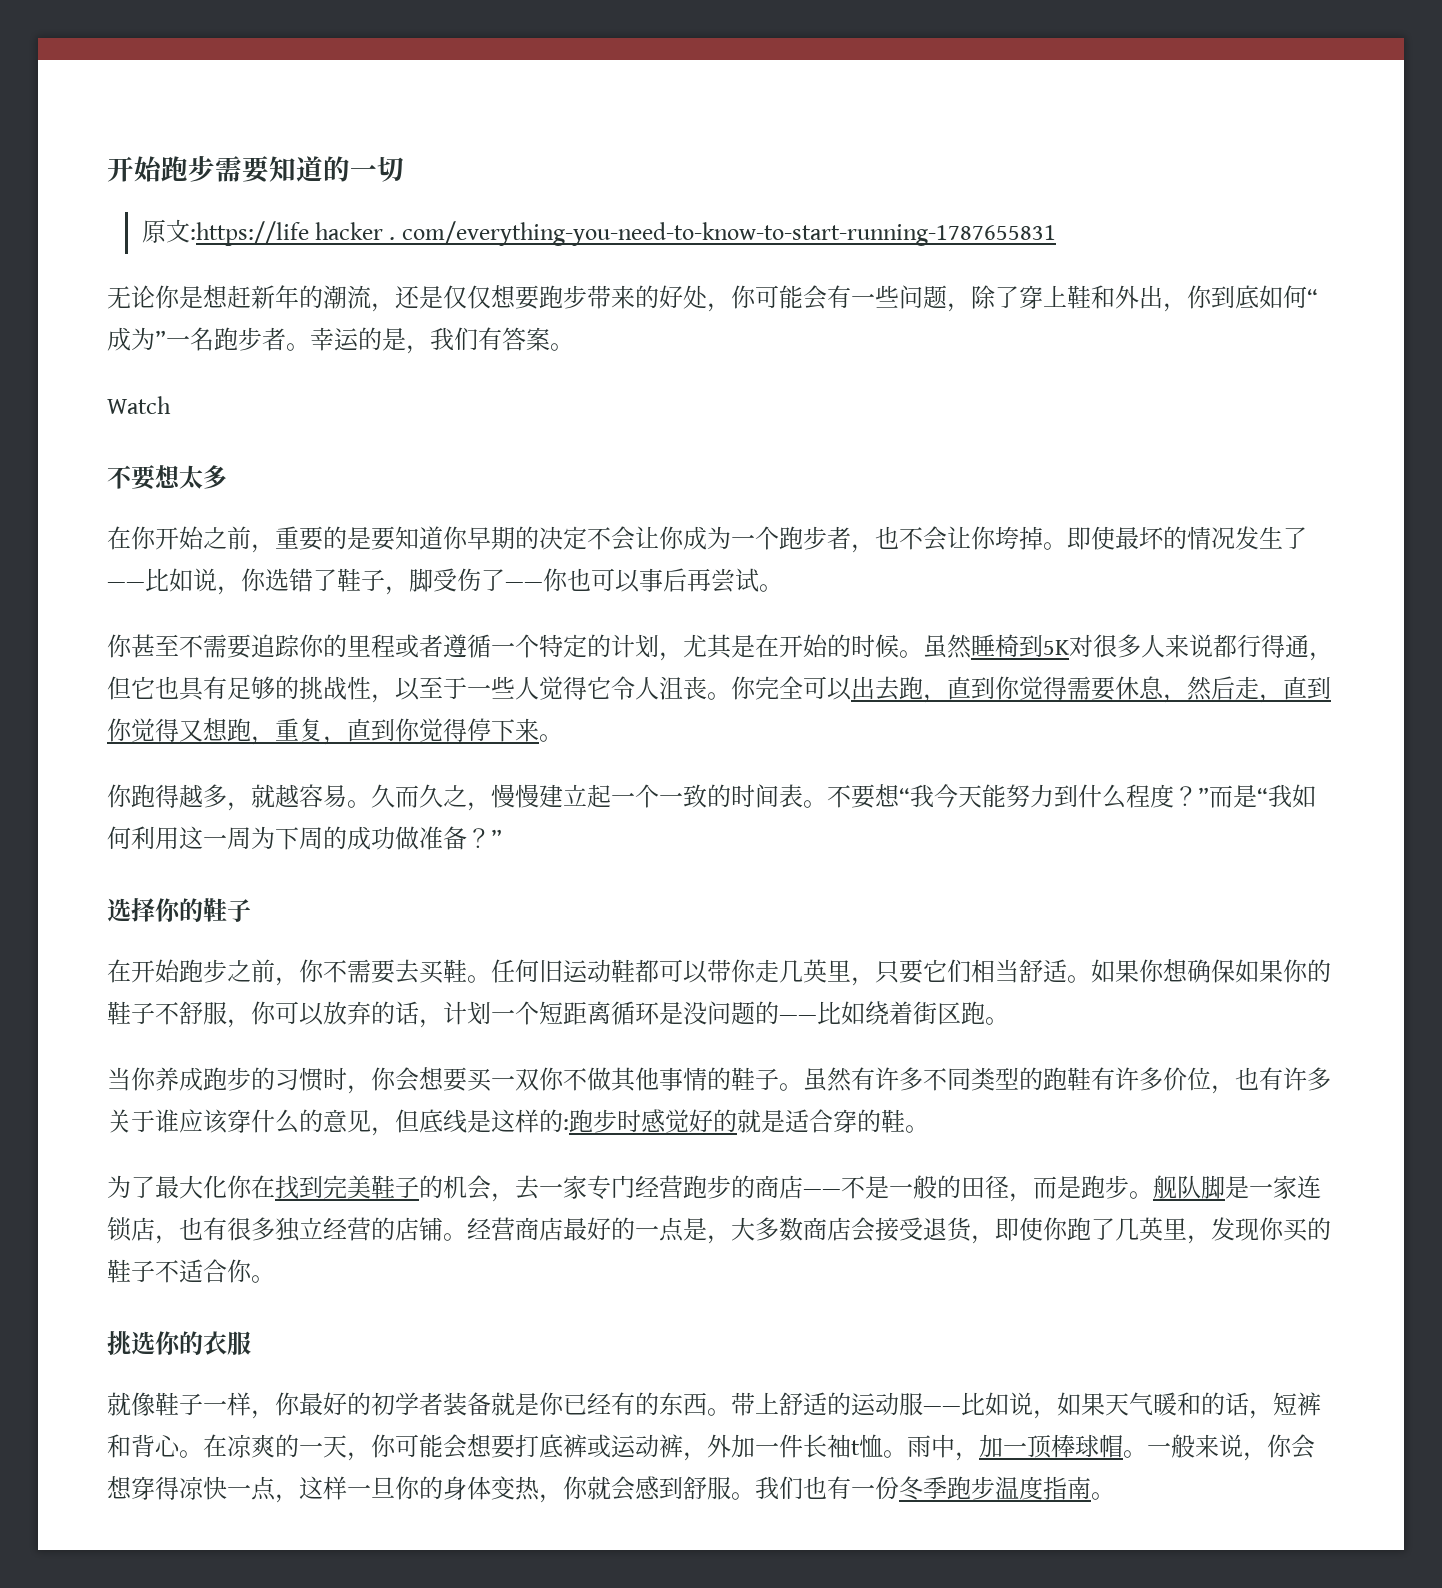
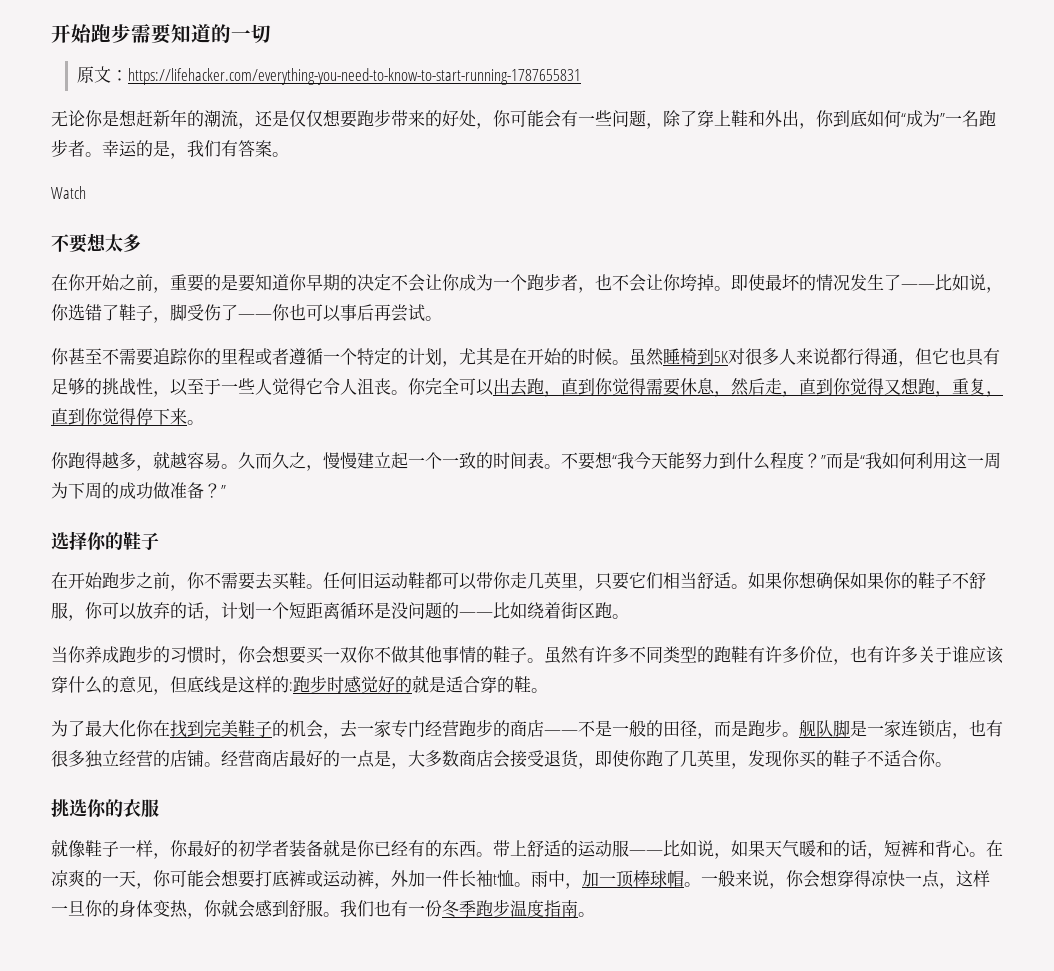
- 原文:https://life hacker . com/everything-you-need-to-know-to-start-running-1787655831
+ 原文：https://lifehacker.com/everything-you-need-to-know-to-start-running-1787655831

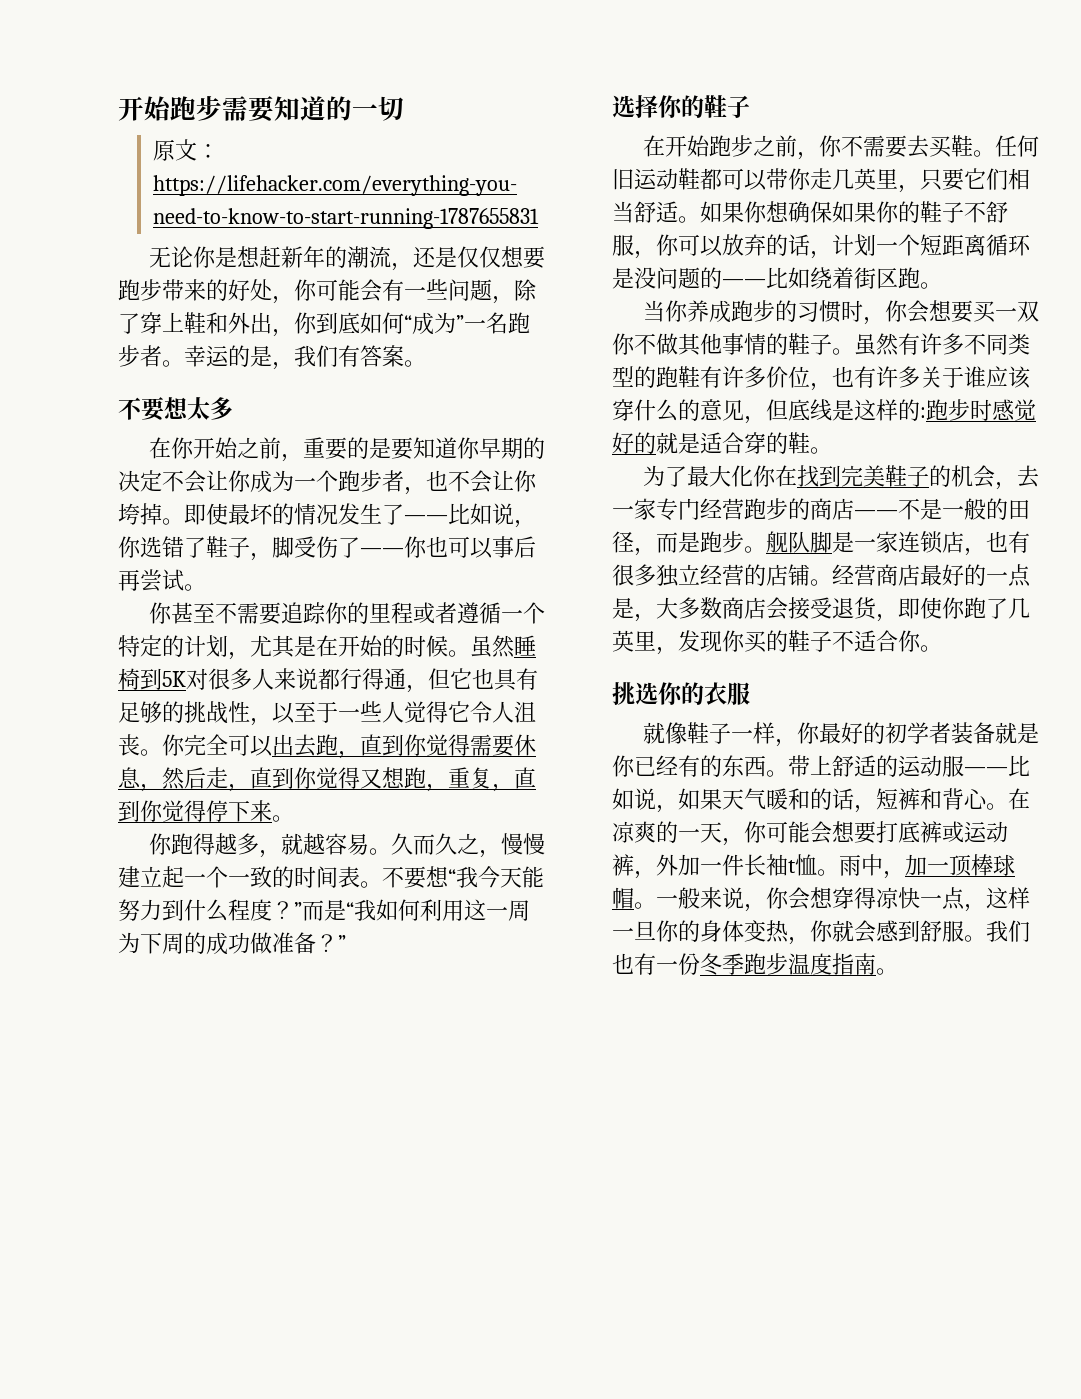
- Watch

